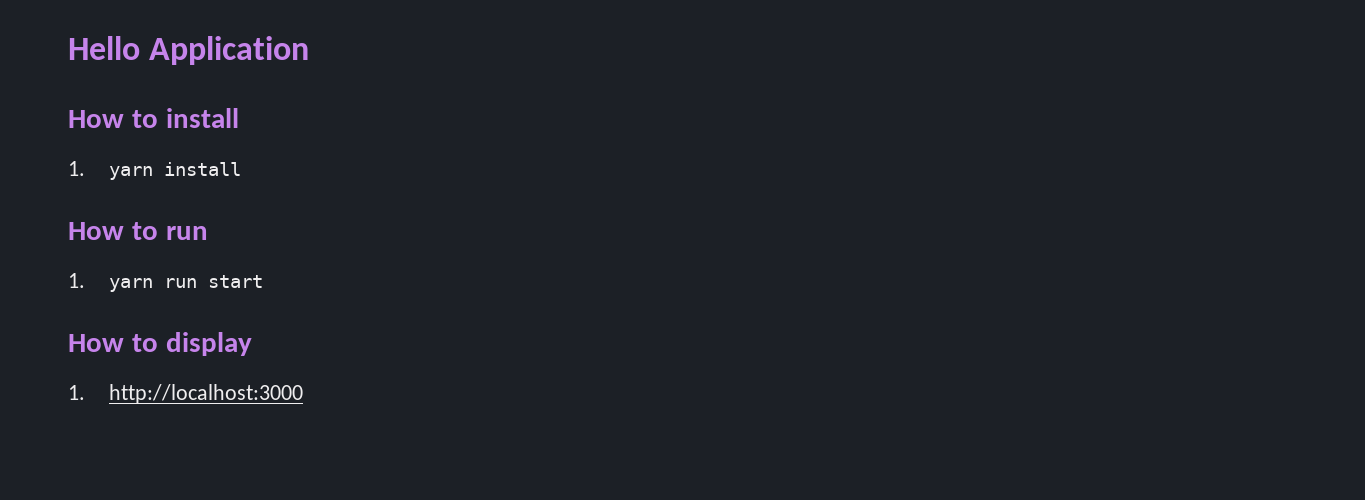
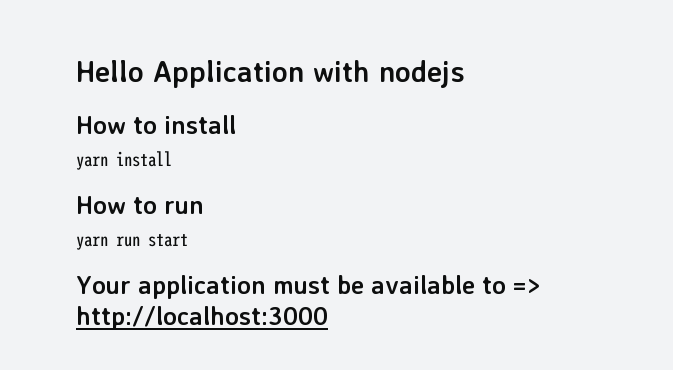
- Hello Application
+ Hello Application with nodejs
- 1. yarn install
+ yarn install
- 1. yarn run start
+ yarn run start
- How to display
- 1. http://localhost:3000
+ Your application must be available to => http://localhost:3000

